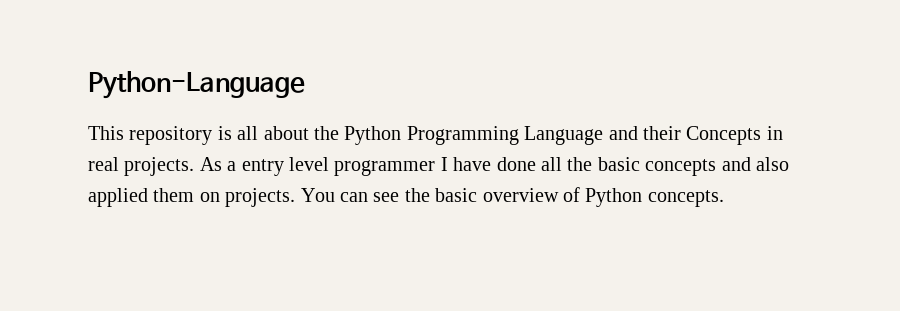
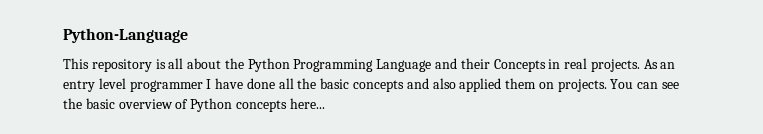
- As a entry level programmer I have done all the basic concepts and also applied them on projects.
+ As an entry level programmer I have done all the basic concepts and also applied them on projects.
- You can see the basic overview of Python concepts.
+ You can see the basic overview of Python concepts here...

